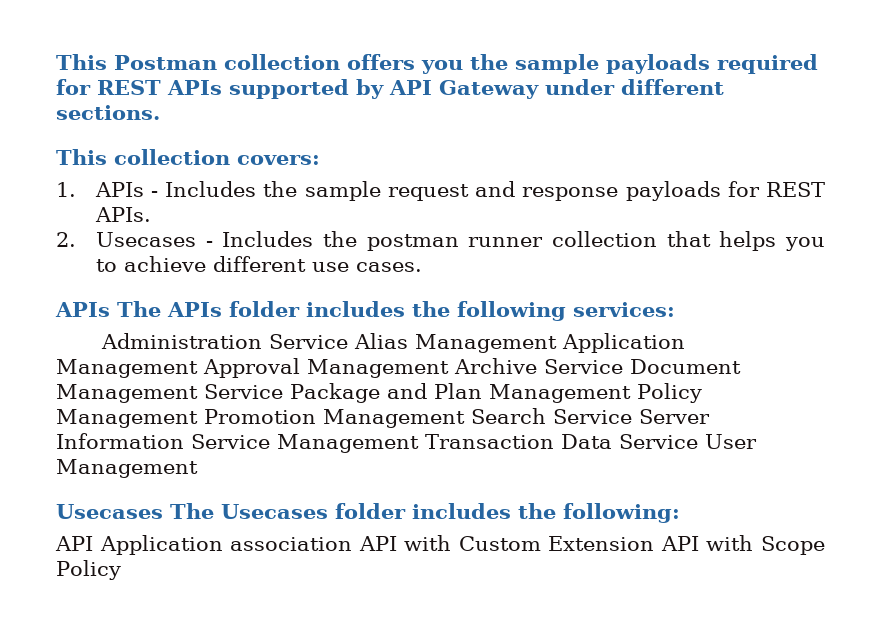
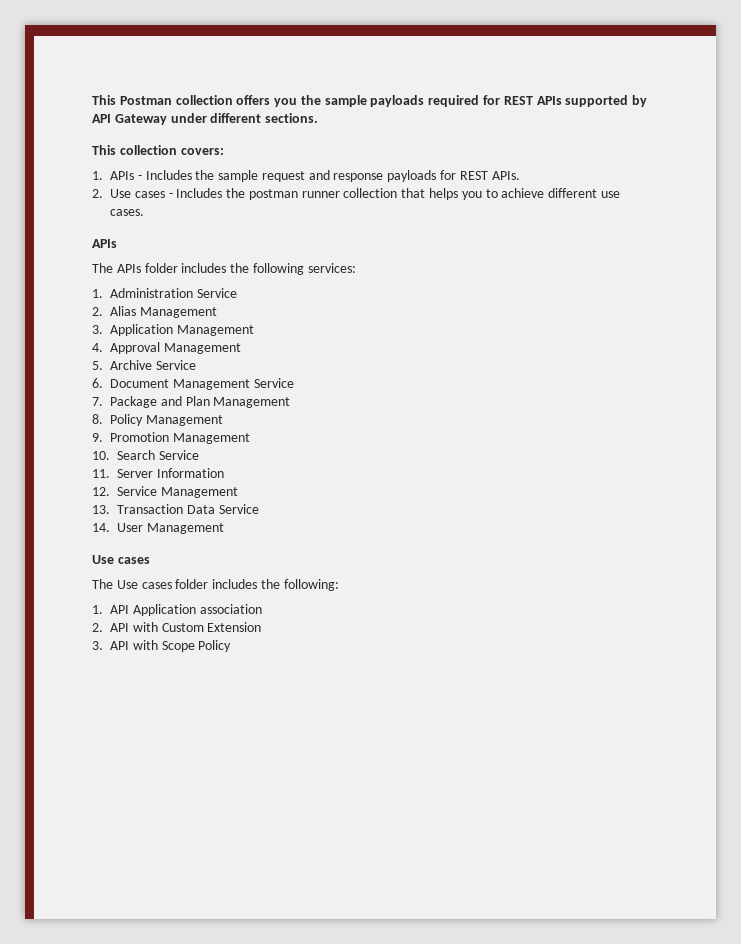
- 2. Usecases - Includes the postman runner collection that helps you to achieve different use cases.
- APIs The APIs folder includes the following services:
+ 2. Use cases - Includes the postman runner collection that helps you to achieve different use cases.
+ APIs
+ The APIs folder includes the following services:
- Administration Service Alias Management Application Management Approval Management Archive Service Document Management Service Package and Plan Management Policy Management Promotion Management Search Service Server Information Service Management Transaction Data Service User Management
- Usecases The Usecases folder includes the following:
+ 1. Administration Service
+ 2. Alias Management
+ 3. Application Management
+ 4. Approval Management
+ 5. Archive Service
+ 6. Document Management Service
+ 7. Package and Plan Management
+ 8. Policy Management
+ 9. Promotion Management
+ 10. Search Service
+ 11. Server Information
+ 12. Service Management
+ 13. Transaction Data Service
+ 14. User Management
+ Use cases
+ The Use cases folder includes the following:
- API Application association API with Custom Extension API with Scope Policy
+ 1. API Application association
+ 2. API with Custom Extension
+ 3. API with Scope Policy

